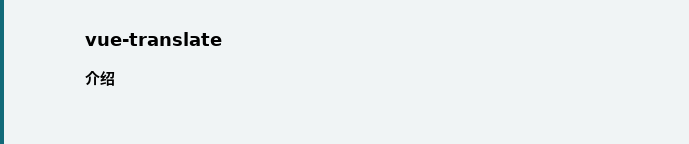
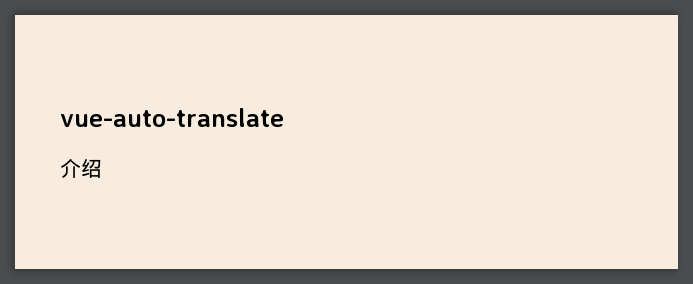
- vue-translate
+ vue-auto-translate

